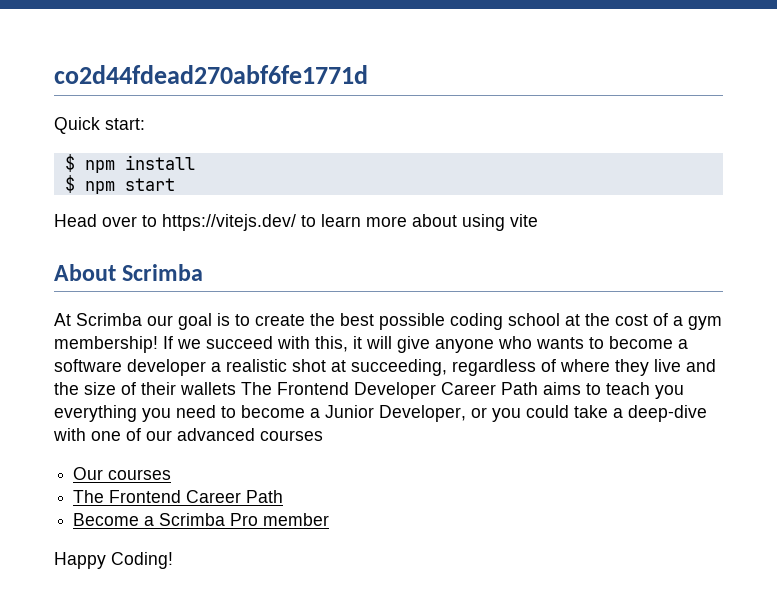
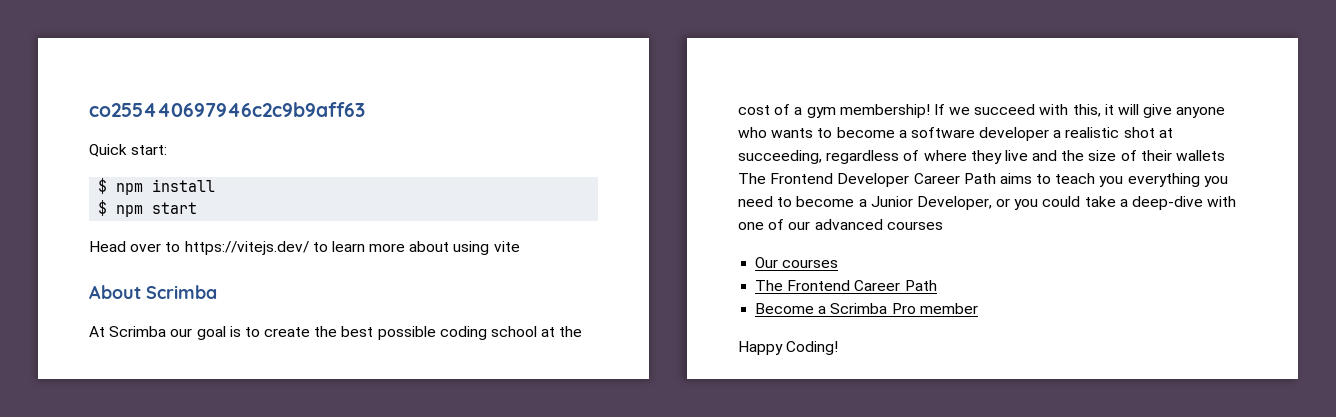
- co2d44fdead270abf6fe1771d
+ co255440697946c2c9b9aff63

